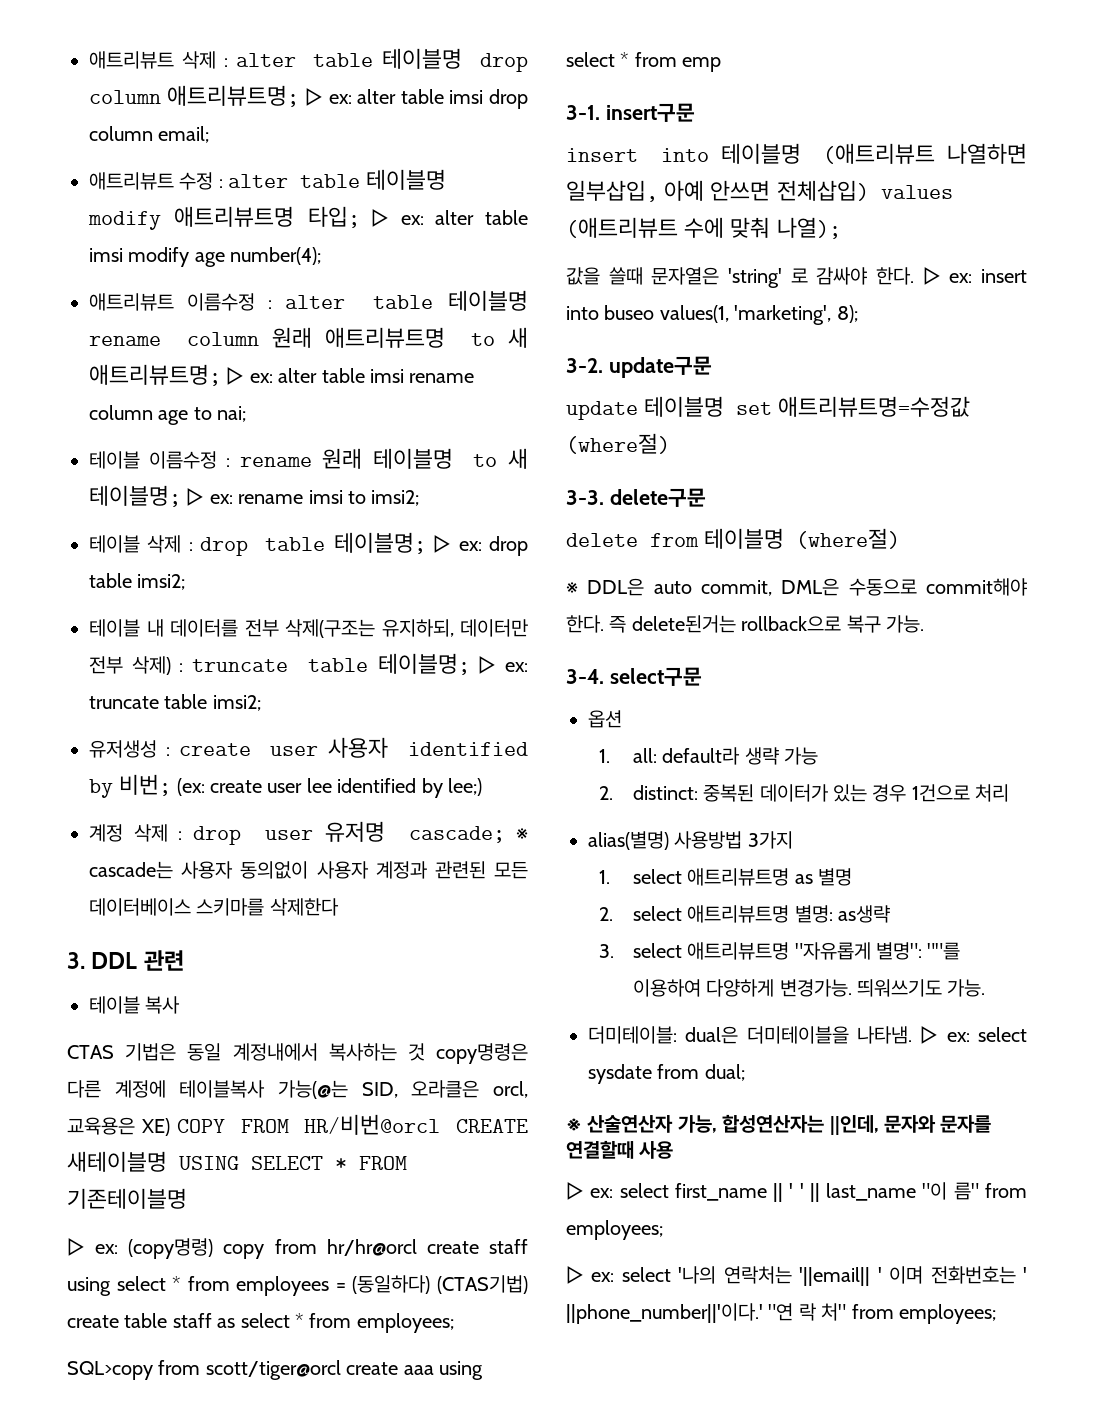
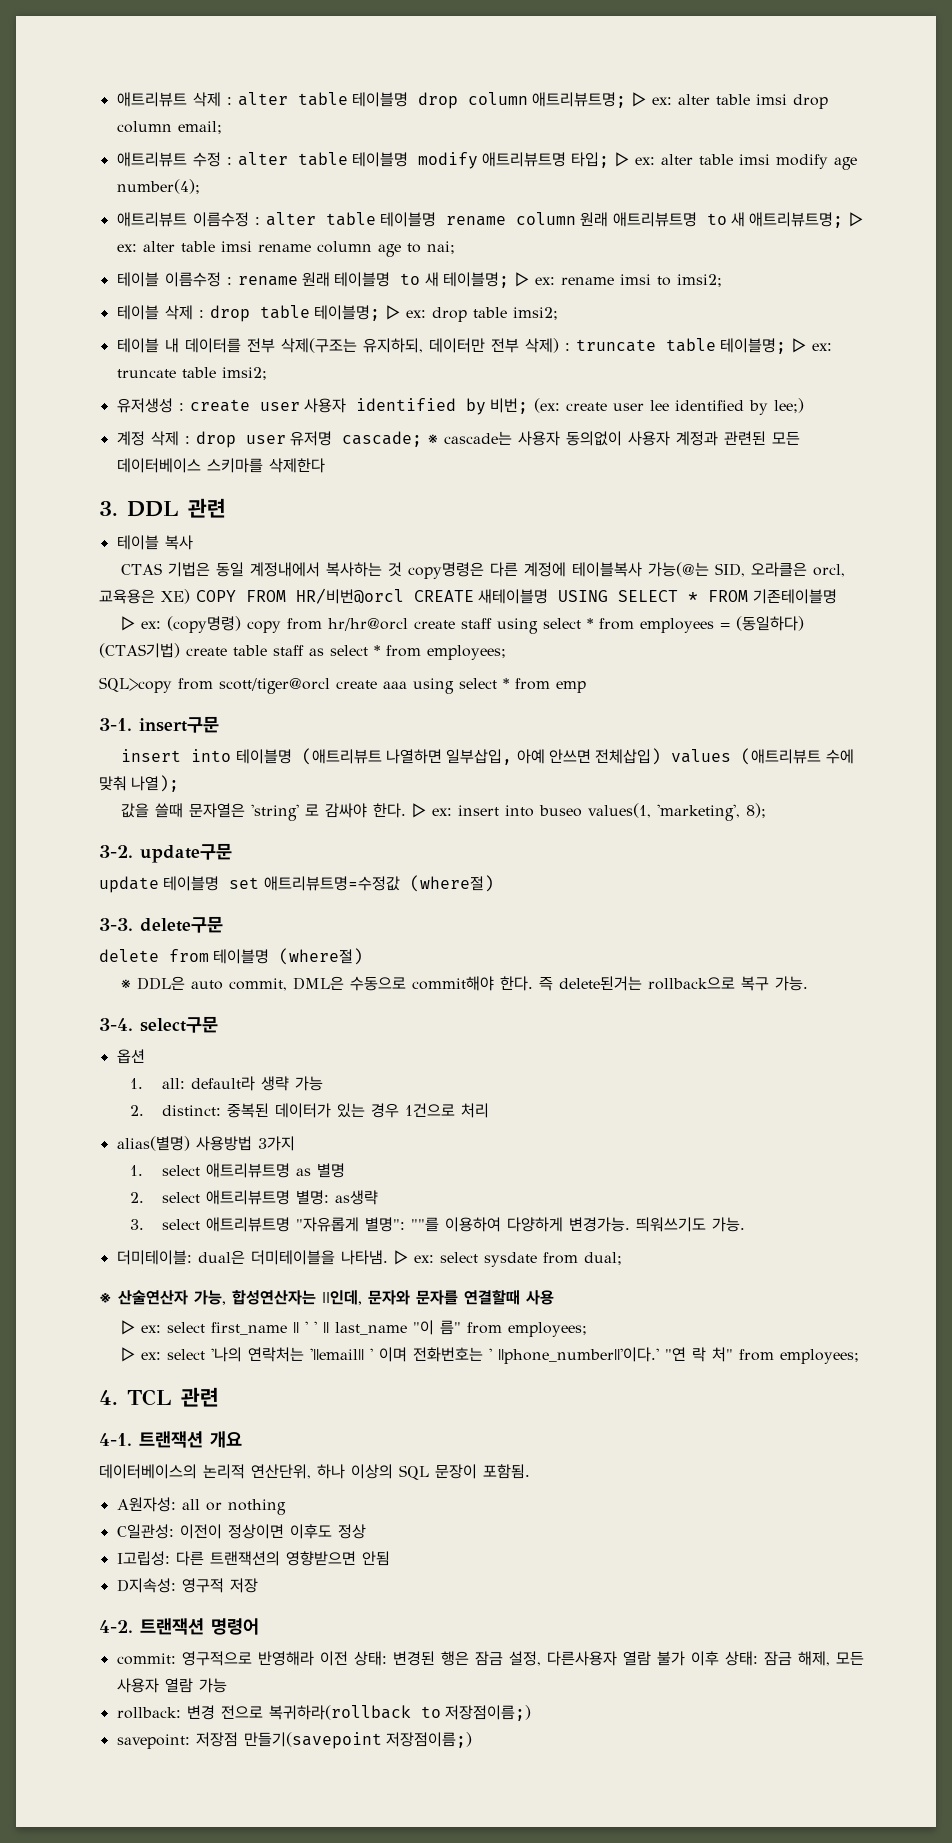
+ 4. TCL 관련
+ 4-1. 트랜잭션 개요
+ 데이터베이스의 논리적 연산단위, 하나 이상의 SQL 문장이 포함됨.
+ A원자성: all or nothing
+ C일관성: 이전이 정상이면 이후도 정상
+ I고립성: 다른 트랜잭션의 영향받으면 안됨
+ D지속성: 영구적 저장
+ 4-2. 트랜잭션 명령어
+ commit: 영구적으로 반영해라 이전 상태: 변경된 행은 잠금 설정, 다른사용자 열람 불가 이후 상태: 잠금 해제, 모든 사용자 열람 가능
+ rollback: 변경 전으로 복귀하라(rollback to 저장점이름;)
+ savepoint: 저장점 만들기(savepoint 저장점이름;)

